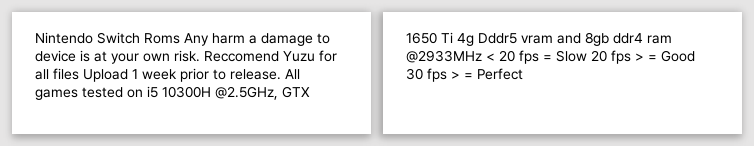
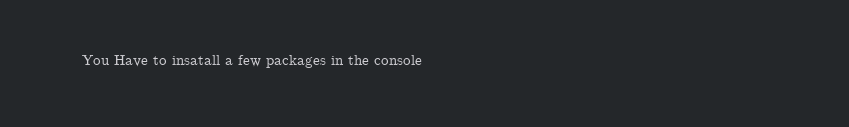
- Nintendo Switch Roms Any harm a damage to device is at your own risk. Reccomend Yuzu for all files Upload 1 week prior to release. All games tested on i5 10300H @2.5GHz, GTX 1650 Ti 4g Dddr5 vram and 8gb ddr4 ram @2933MHz < 20 fps = Slow 20 fps > = Good 30 fps > = Perfect
+ You Have to insatall a few packages in the console

